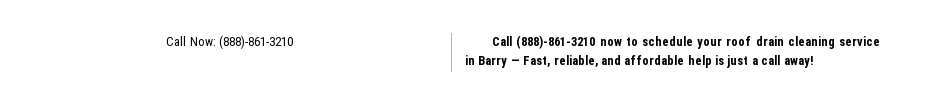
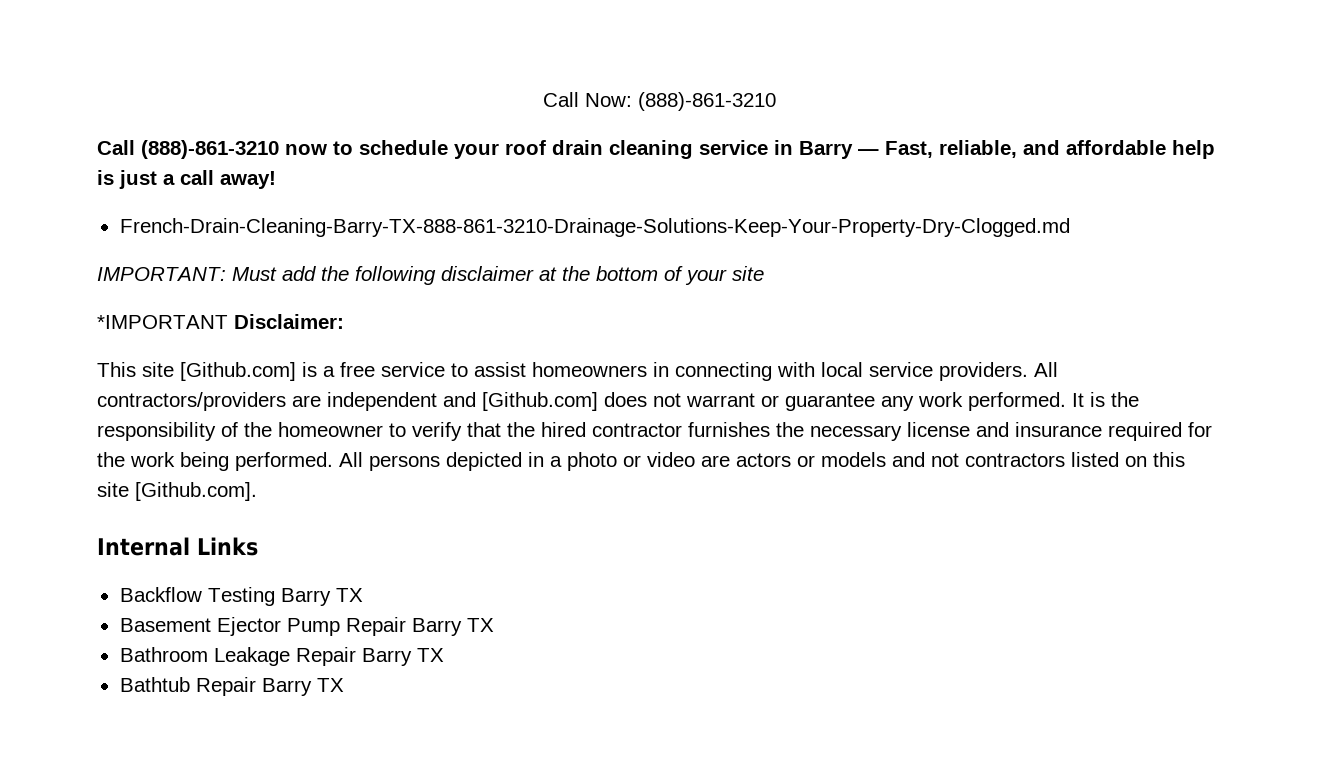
+ French-Drain-Cleaning-Barry-TX-888-861-3210-Drainage-Solutions-Keep-Your-Property-Dry-Clogged.md
+ IMPORTANT: Must add the following disclaimer at the bottom of your site
+ *IMPORTANT Disclaimer:
+ This site [Github.com] is a free service to assist homeowners in connecting with local service providers. All contractors/providers are independent and [Github.com] does not warrant or guarantee any work performed. It is the responsibility of the homeowner to verify that the hired contractor furnishes the necessary license and insurance required for the work being performed. All persons depicted in a photo or video are actors or models and not contractors listed on this site [Github.com].
+ Internal Links
+ Backflow Testing Barry TX
+ Basement Ejector Pump Repair Barry TX
+ Bathroom Leakage Repair Barry TX
+ Bathtub Repair Barry TX

